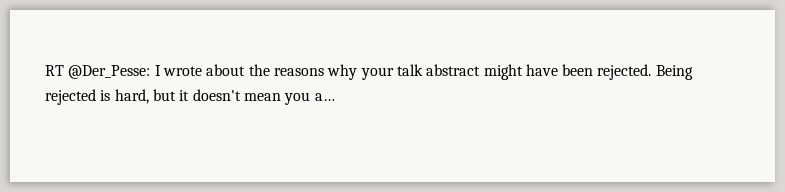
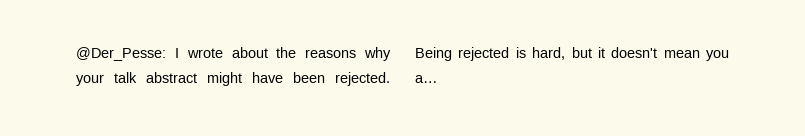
- RT @Der_Pesse: I wrote about the reasons why your talk abstract might have been rejected.
+ @Der_Pesse: I wrote about the reasons why your talk abstract might have been rejected.

